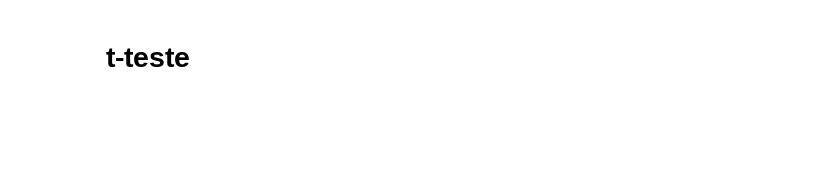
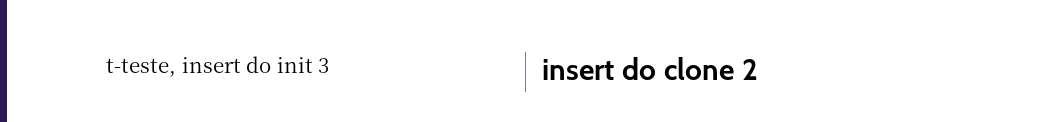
- t-teste
+ t-teste, insert do init 3
+ insert do clone 2

